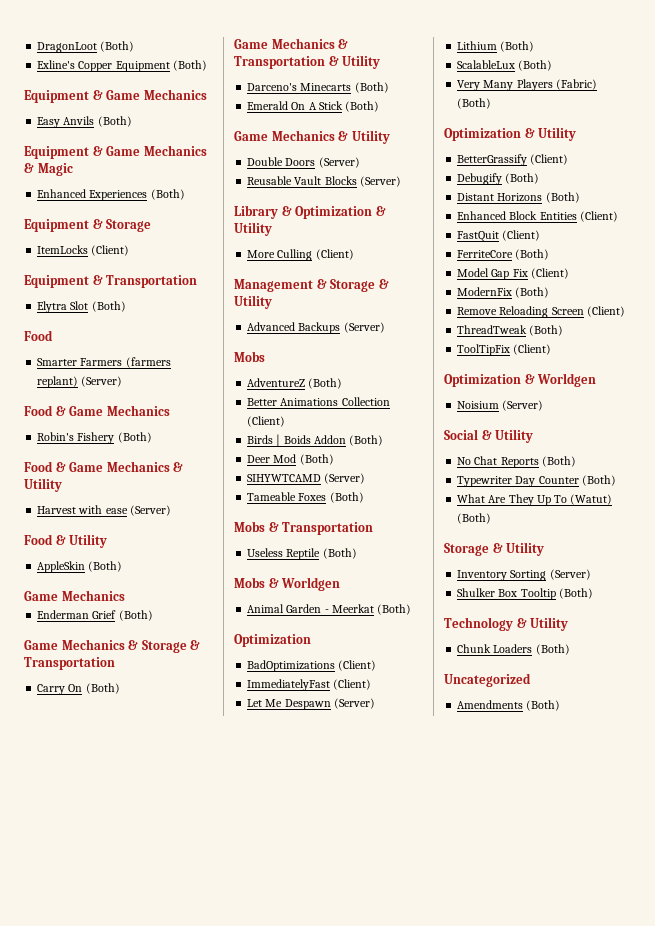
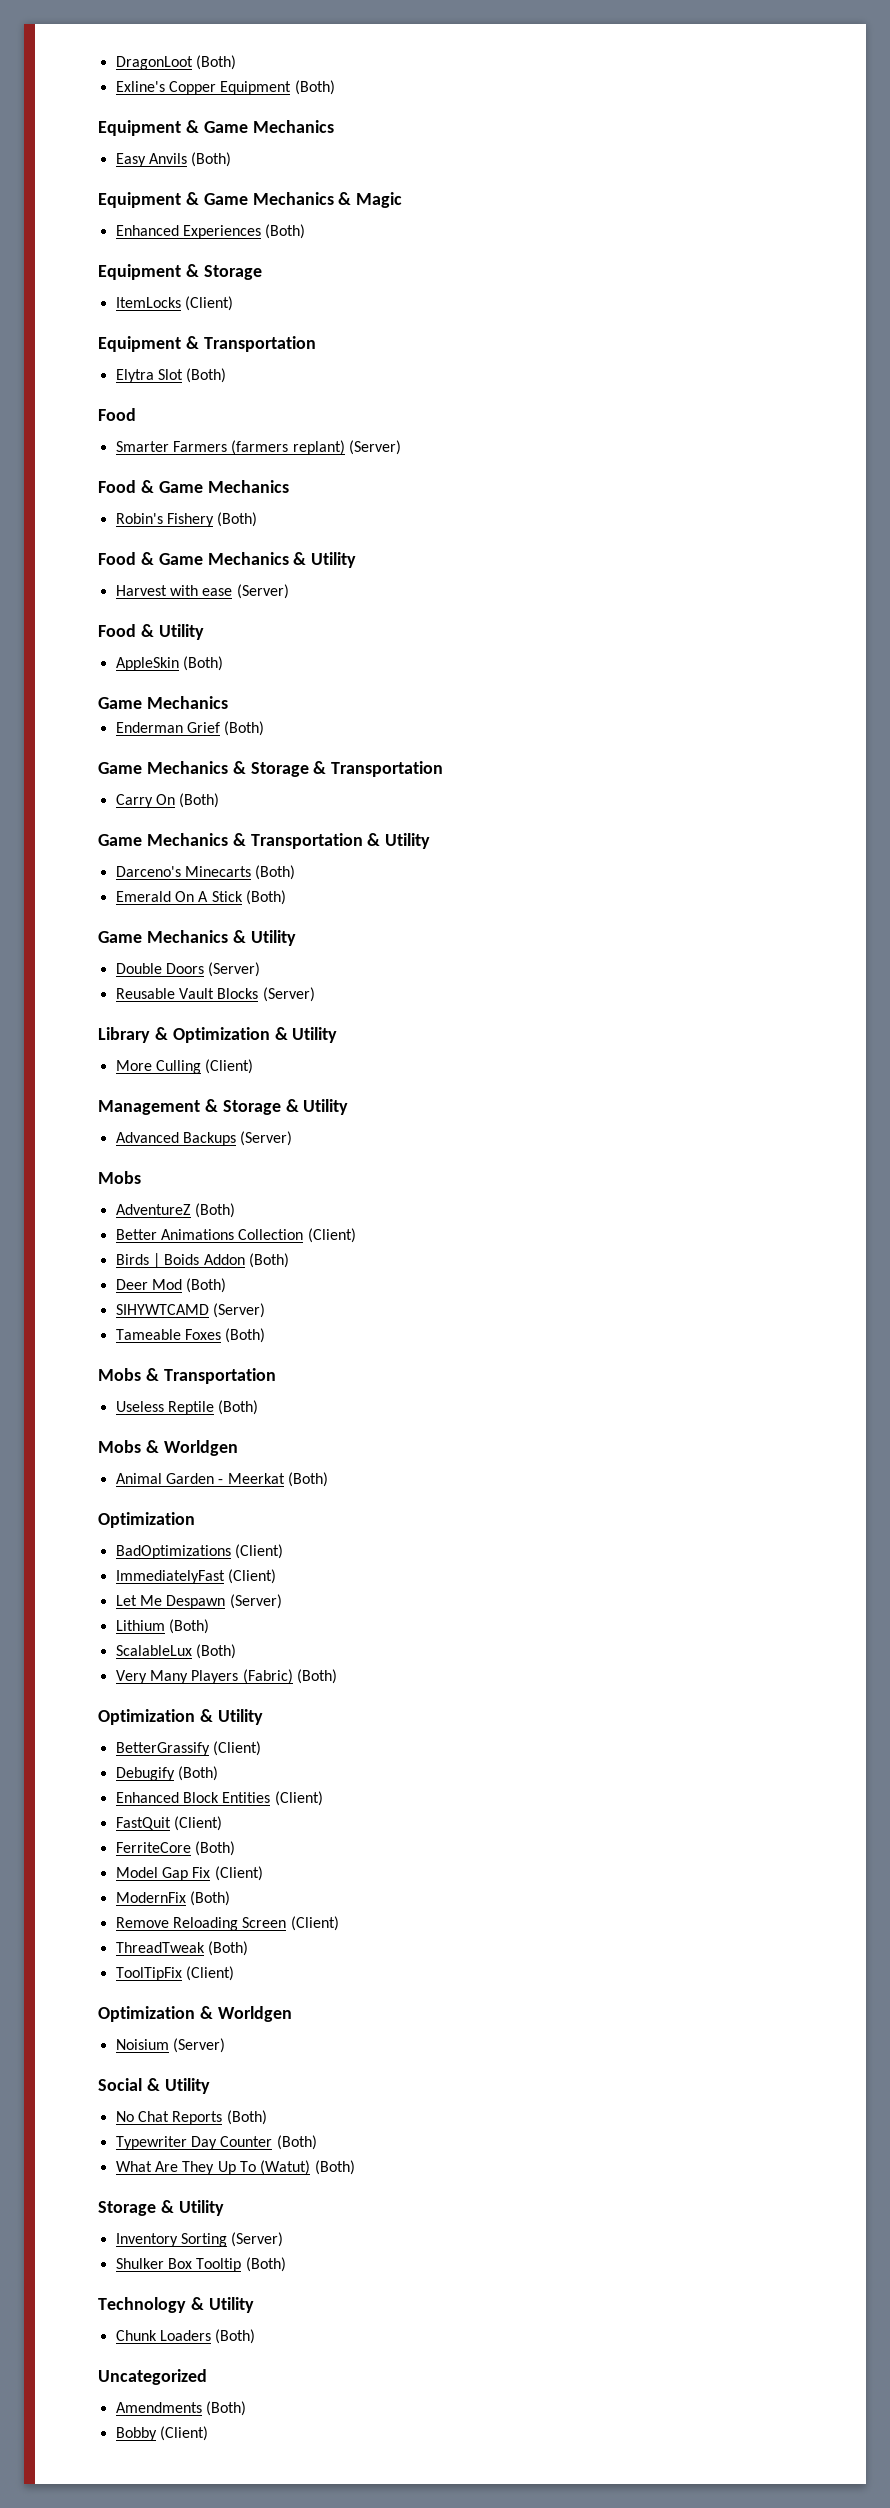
- Distant Horizons (Both)
+ Bobby (Client)

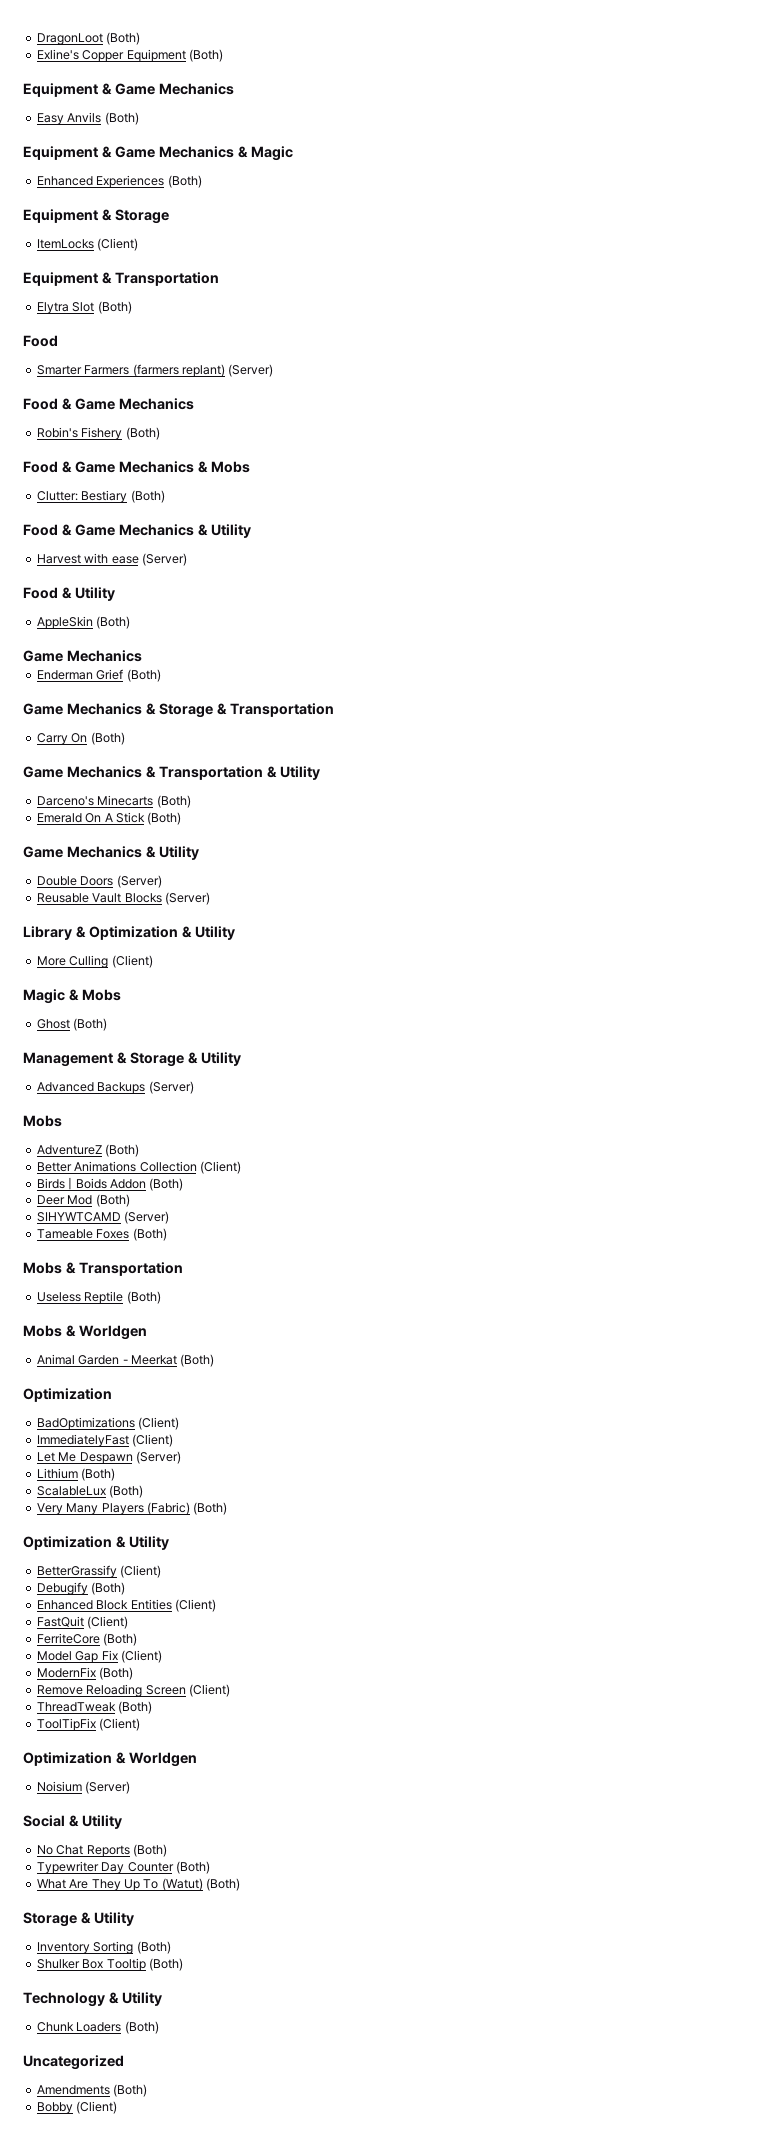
+ Food & Game Mechanics & Mobs
+ Clutter: Bestiary (Both)
+ Magic & Mobs
+ Ghost (Both)
- Inventory Sorting (Server)
+ Inventory Sorting (Both)

